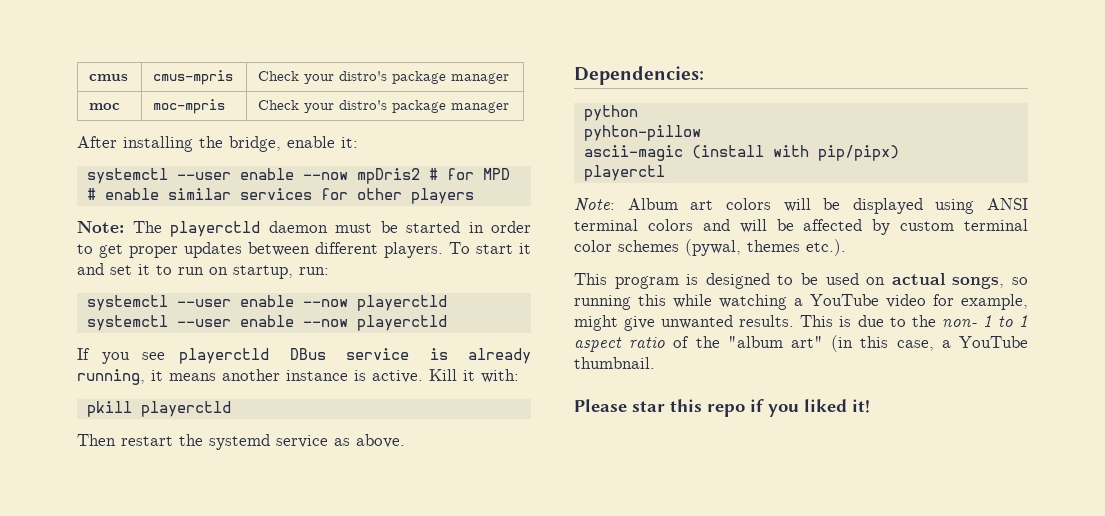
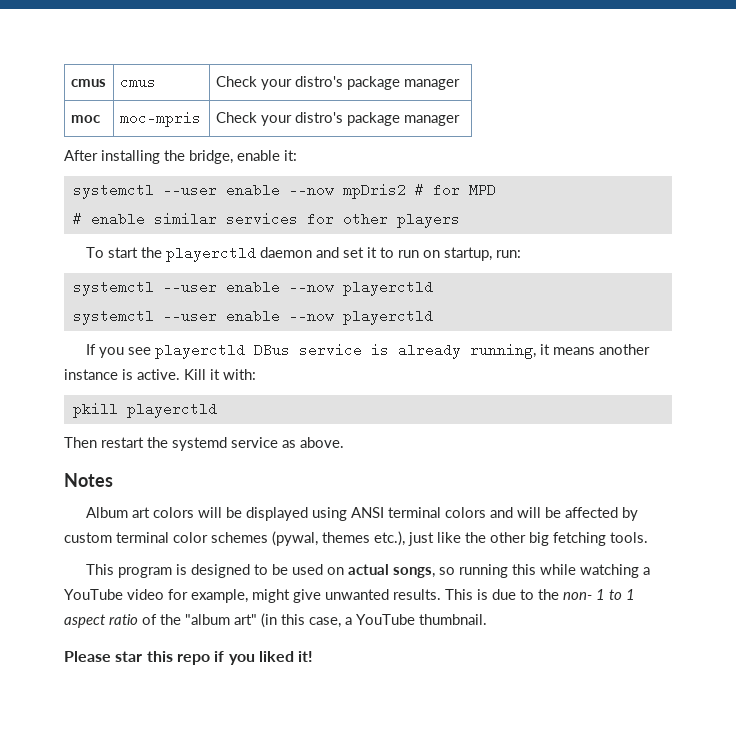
- cmus | cmus-mpris | Check your distro's package manager
+ cmus | cmus | Check your distro's package manager
- Note: The playerctld daemon must be started in order to get proper updates between different players. To start it and set it to run on startup, run:
+ To start the playerctld daemon and set it to run on startup, run:
- Dependencies:
- python
- pyhton-pillow
- ascii-magic (install with pip/pipx)
- playerctl
- Note: Album art colors will be displayed using ANSI terminal colors and will be affected by custom terminal color schemes (pywal, themes etc.).
+ Notes
+ Album art colors will be displayed using ANSI terminal colors and will be affected by custom terminal color schemes (pywal, themes etc.), just like the other big fetching tools.

